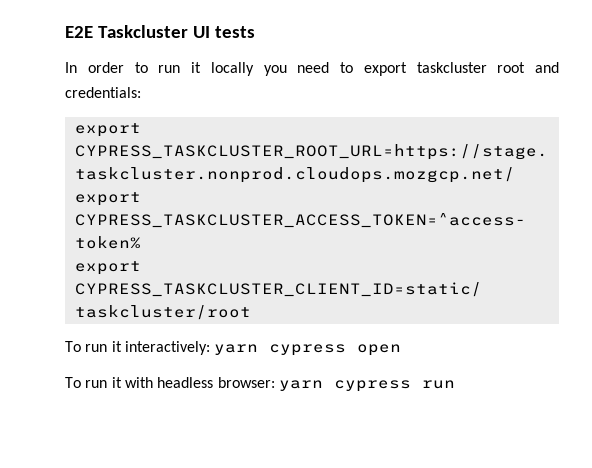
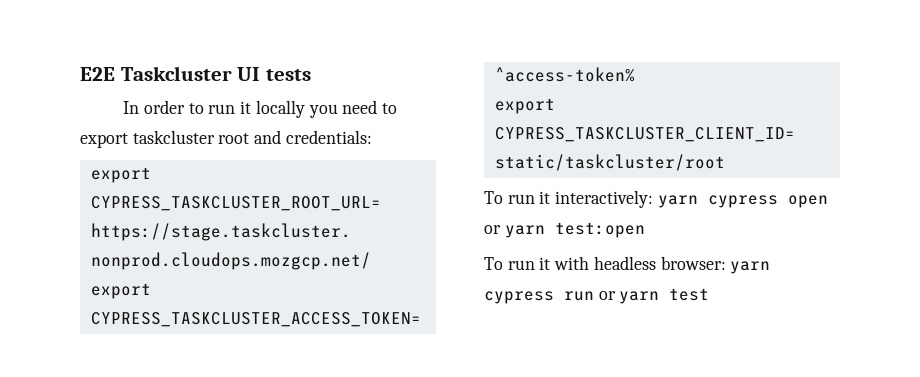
- To run it interactively: yarn cypress open
+ To run it interactively: yarn cypress open or yarn test:open
- To run it with headless browser: yarn cypress run
+ To run it with headless browser: yarn cypress run or yarn test

